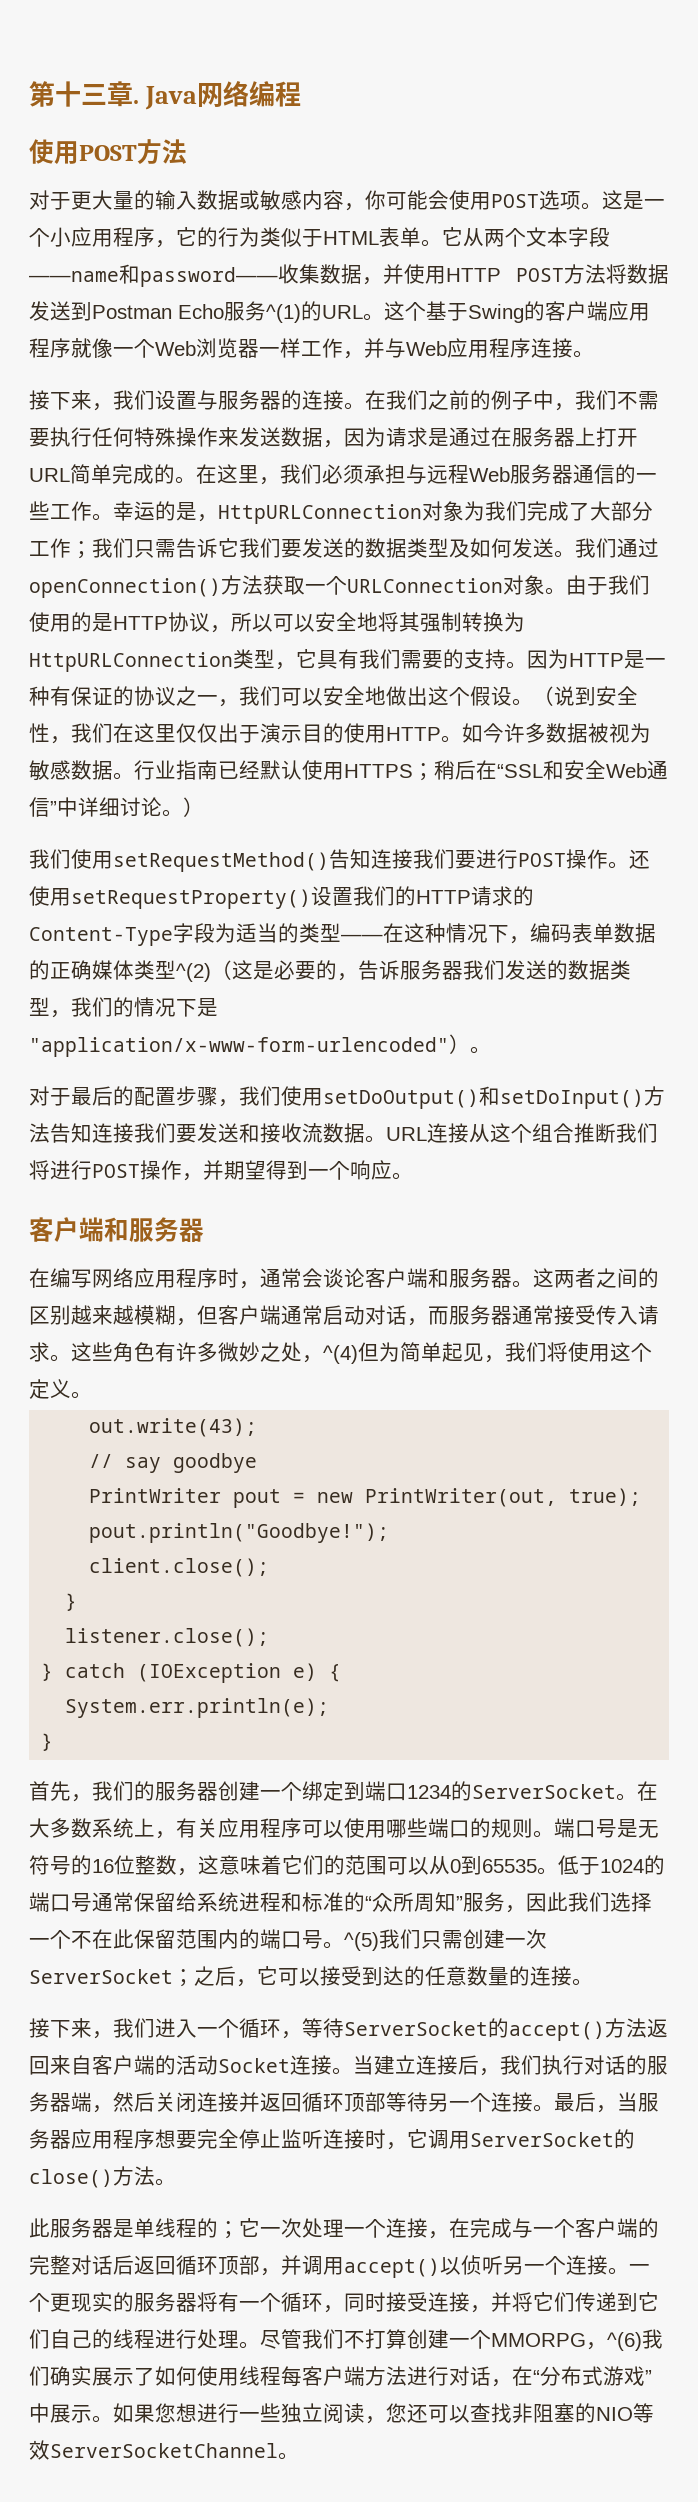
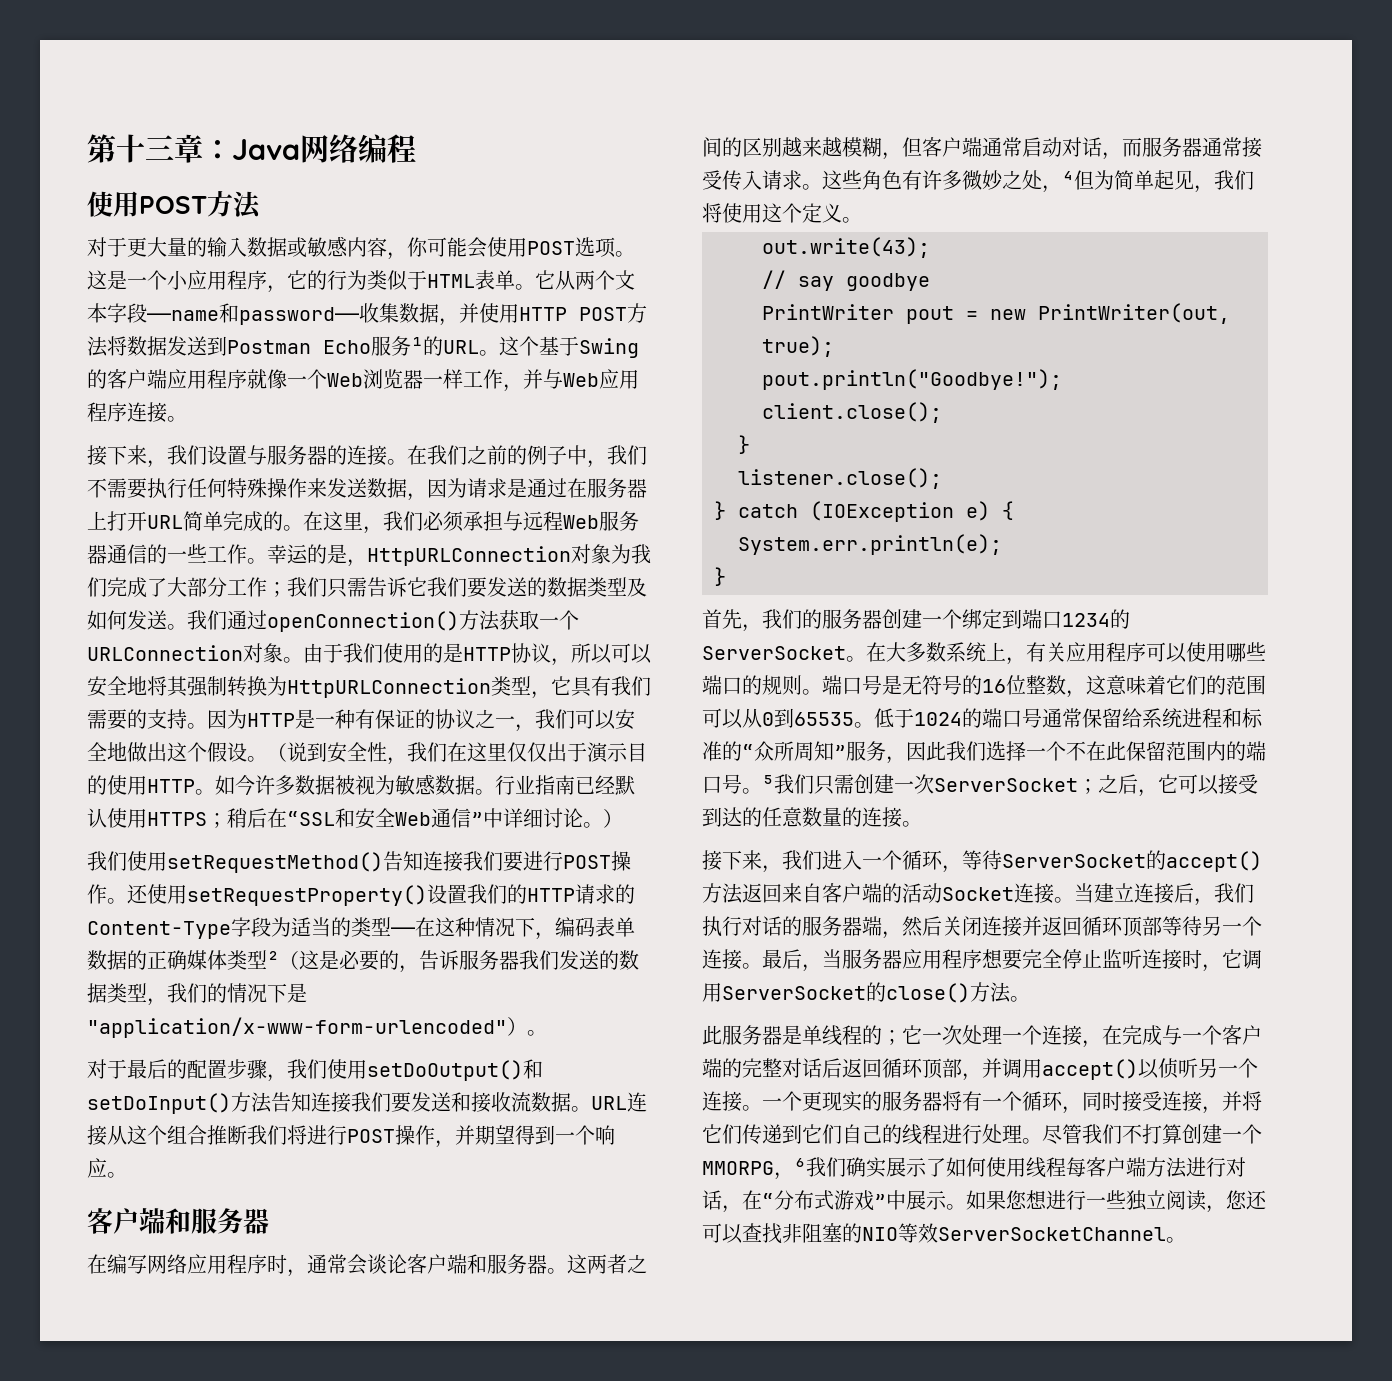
- 第十三章. Java网络编程
+ 第十三章：Java网络编程
- 它从两个文本字段——name和password——收集数据，并使用HTTP POST方法将数据发送到Postman Echo服务^(1)的URL。
+ 它从两个文本字段——name和password——收集数据，并使用HTTP POST方法将数据发送到Postman Echo服务¹的URL。
- 还使用setRequestProperty()设置我们的HTTP请求的Content-Type字段为适当的类型——在这种情况下，编码表单数据的正确媒体类型^(2)（这是必要的，告诉服务器我们发送的数据类型，我们的情况下是"application/x-www-form-urlencoded"）。
+ 还使用setRequestProperty()设置我们的HTTP请求的Content-Type字段为适当的类型——在这种情况下，编码表单数据的正确媒体类型²（这是必要的，告诉服务器我们发送的数据类型，我们的情况下是"application/x-www-form-urlencoded"）。
- 这些角色有许多微妙之处，^(4)但为简单起见，我们将使用这个定义。
+ 这些角色有许多微妙之处，⁴但为简单起见，我们将使用这个定义。
- ^(5)我们只需创建一次ServerSocket；之后，它可以接受到达的任意数量的连接。
+ ⁵我们只需创建一次ServerSocket；之后，它可以接受到达的任意数量的连接。
- 尽管我们不打算创建一个MMORPG，^(6)我们确实展示了如何使用线程每客户端方法进行对话，在“分布式游戏”中展示。
+ 尽管我们不打算创建一个MMORPG，⁶我们确实展示了如何使用线程每客户端方法进行对话，在“分布式游戏”中展示。

